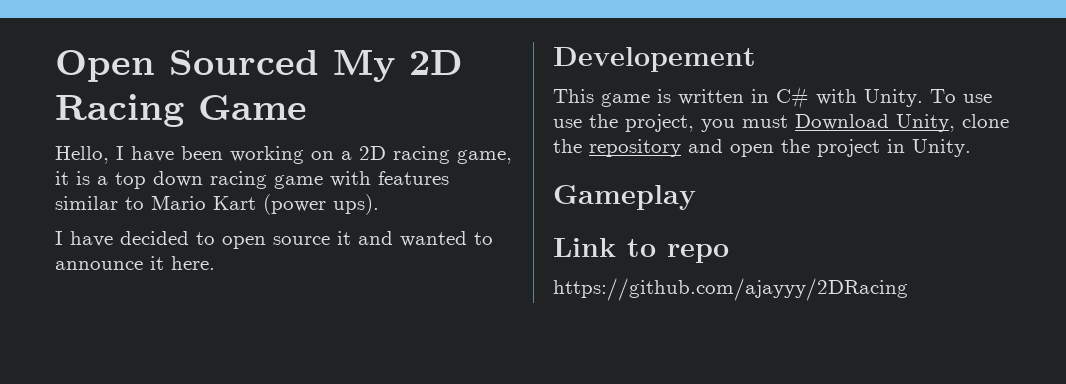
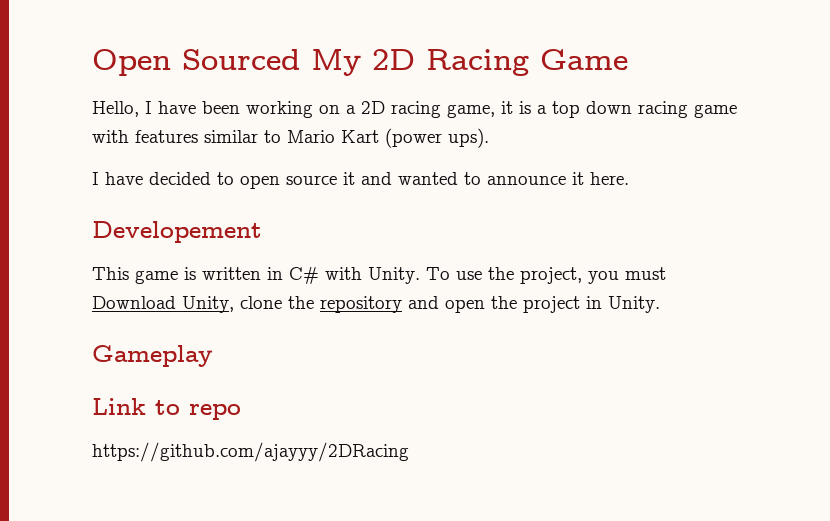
- To use use the project, you must Download Unity, clone the repository and open the project in Unity.
+ To use the project, you must Download Unity, clone the repository and open the project in Unity.

